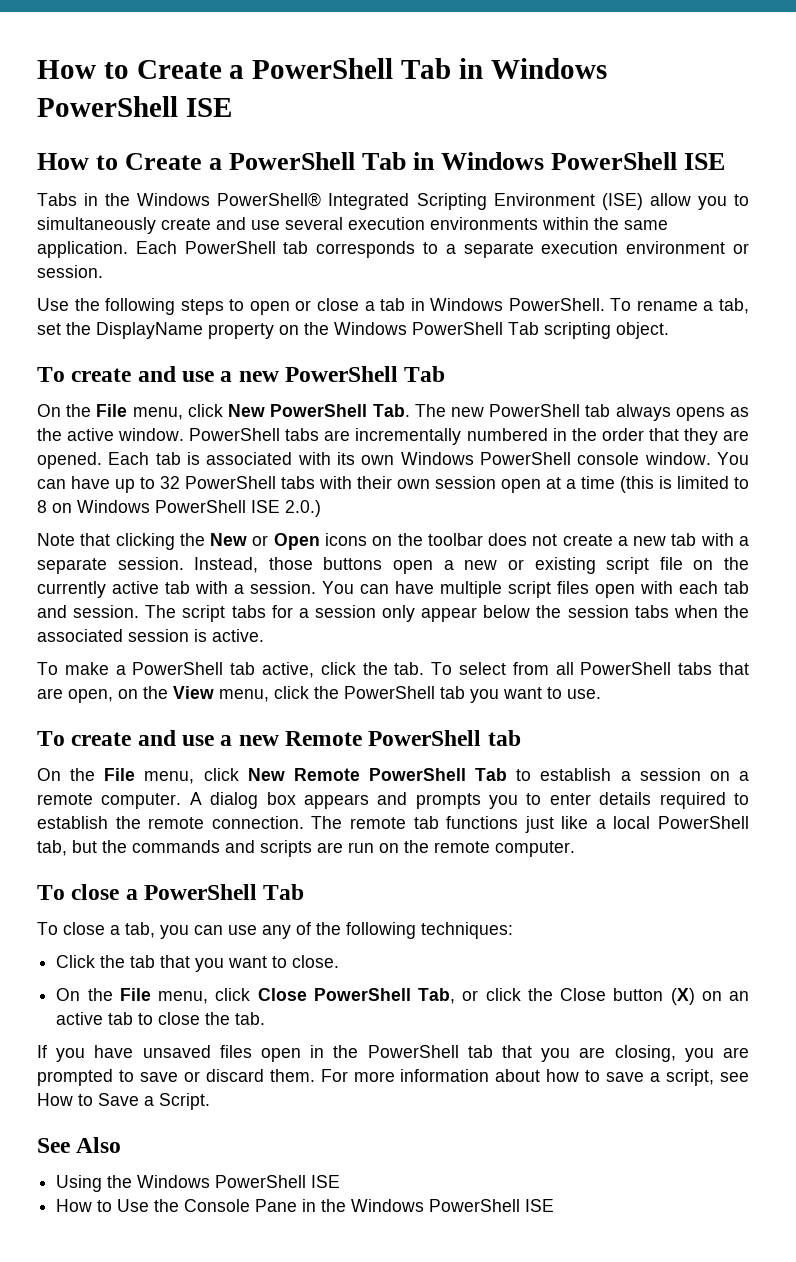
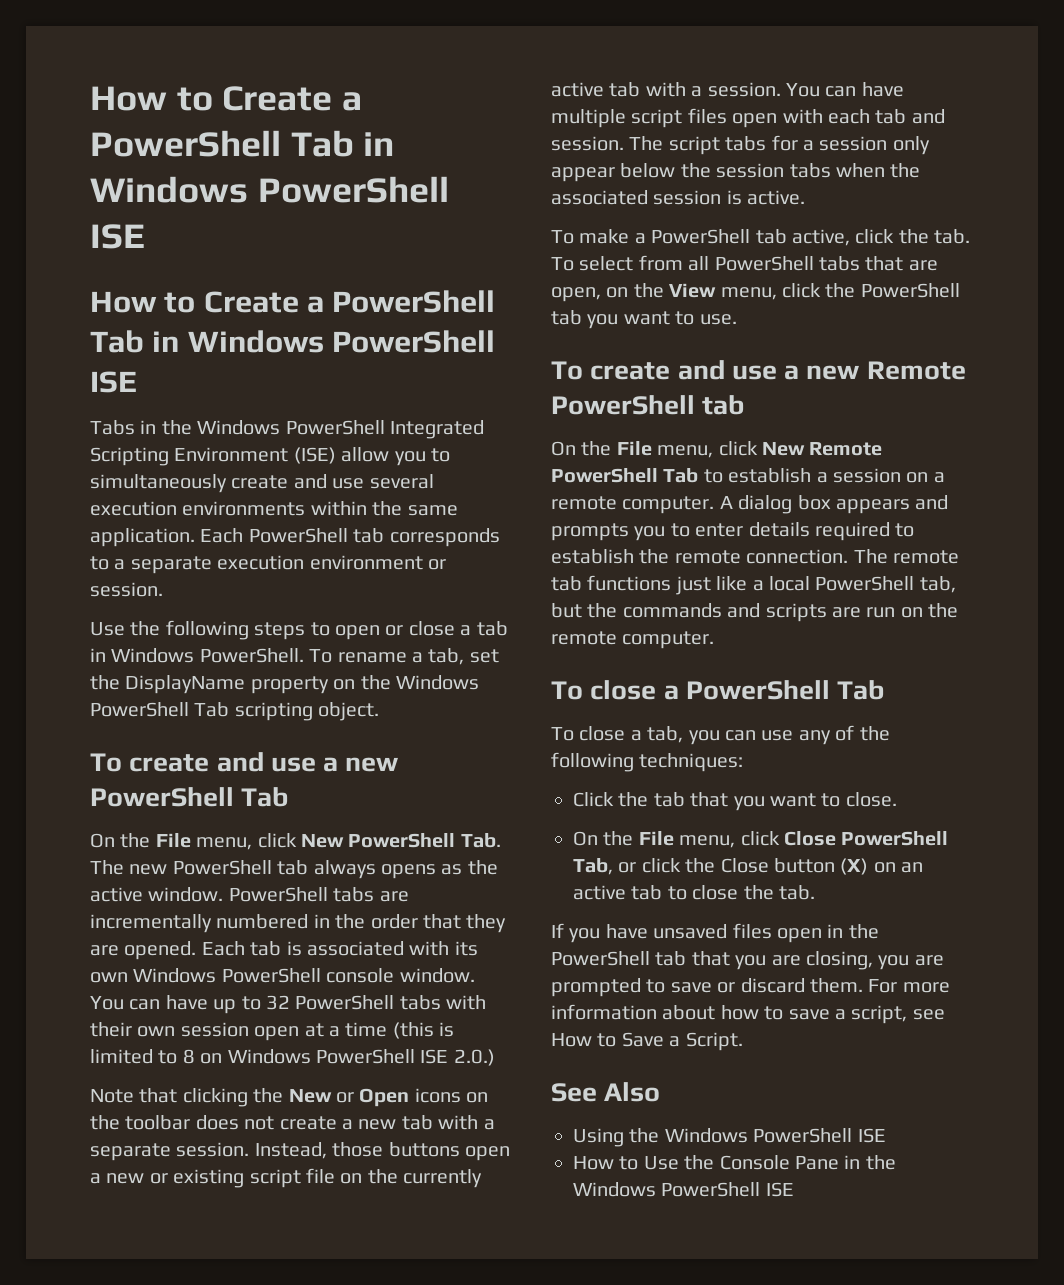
- Tabs in the Windows PowerShell® Integrated Scripting Environment (ISE) allow you to simultaneously create and use several execution environments within the same application.
+ Tabs in the Windows PowerShell Integrated Scripting Environment (ISE) allow you to simultaneously create and use several execution environments within the same application.

